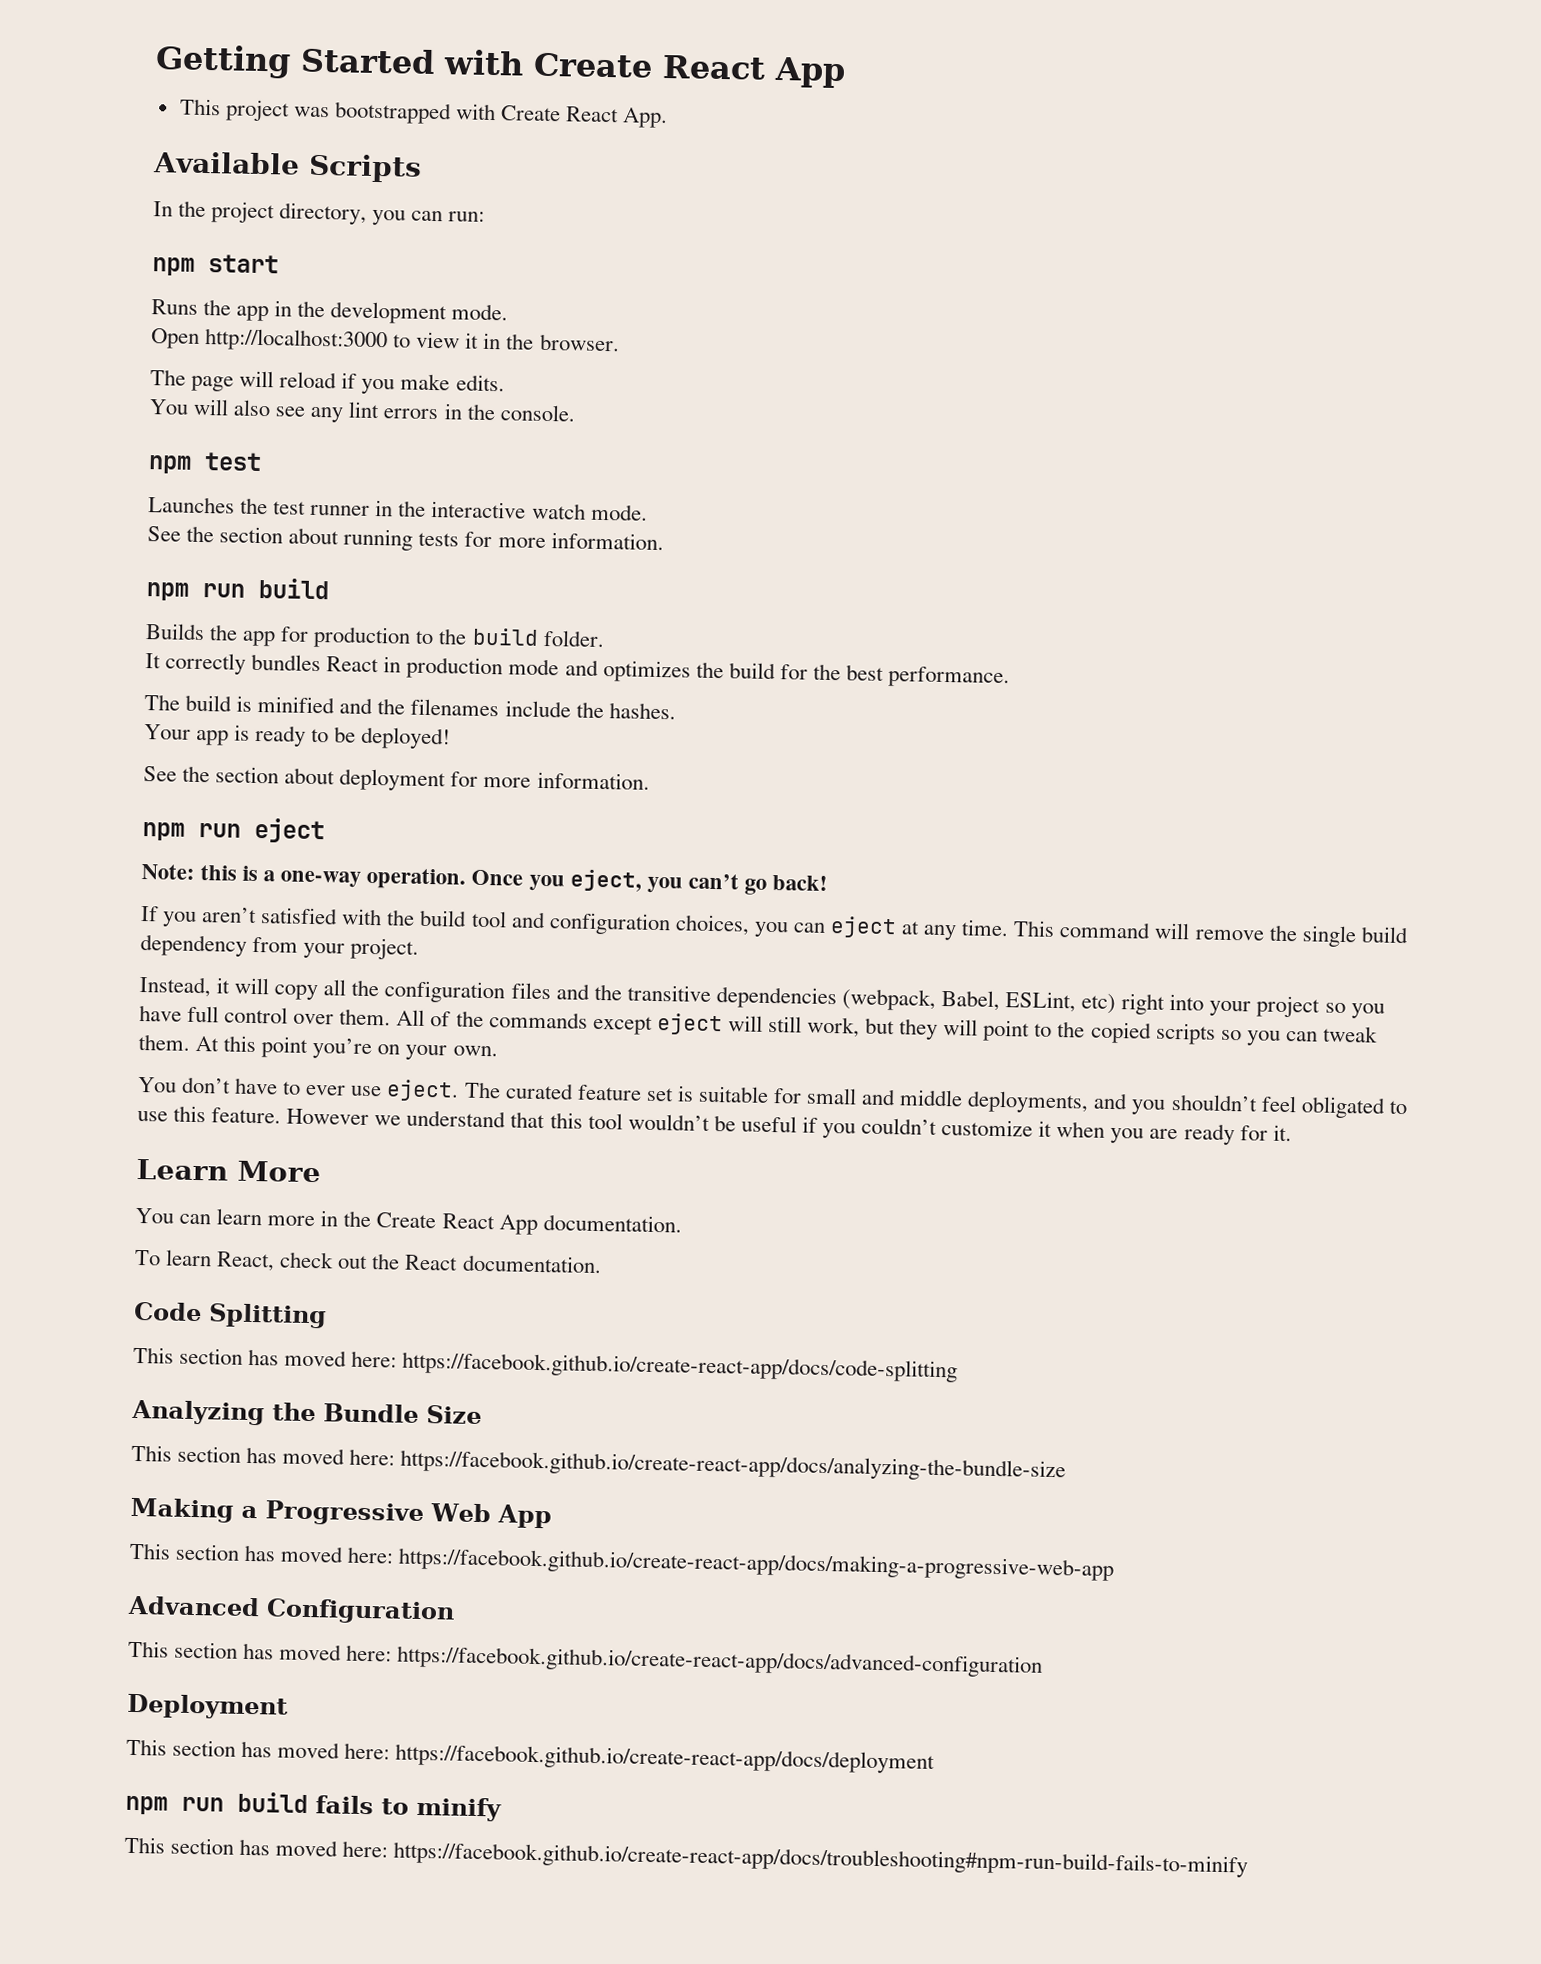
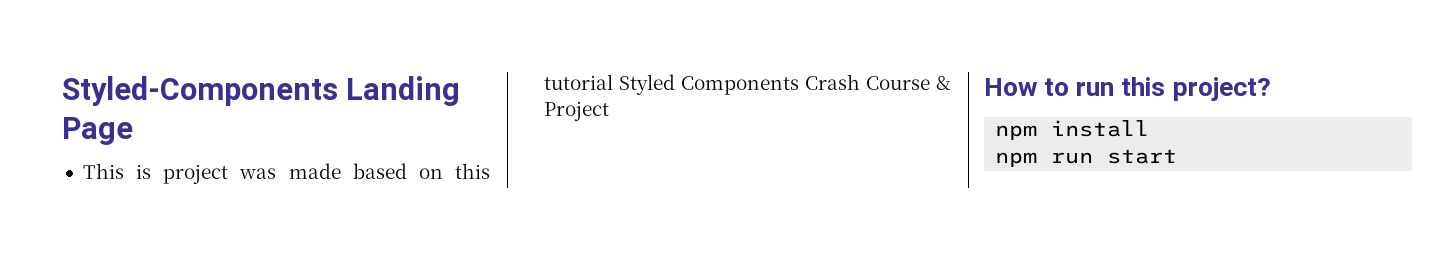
- Getting Started with Create React App
- This project was bootstrapped with Create React App.
- Available Scripts
- In the project directory, you can run:
- npm start
- Runs the app in the development mode.
- Open http://localhost:3000 to view it in the browser.
- The page will reload if you make edits.
- You will also see any lint errors in the console.
- npm test
- Launches the test runner in the interactive watch mode.
- See the section about running tests for more information.
- npm run build
- Builds the app for production to the build folder.
- It correctly bundles React in production mode and optimizes the build for the best performance.
- The build is minified and the filenames include the hashes.
- Your app is ready to be deployed!
- See the section about deployment for more information.
- npm run eject
- Note: this is a one-way operation. Once you eject, you can’t go back!
- If you aren’t satisfied with the build tool and configuration choices, you can eject at any time. This command will remove the single build dependency from your project.
- Instead, it will copy all the configuration files and the transitive dependencies (webpack, Babel, ESLint, etc) right into your project so you have full control over them. All of the commands except eject will still work, but they will point to the copied scripts so you can tweak them. At this point you’re on your own.
- You don’t have to ever use eject. The curated feature set is suitable for small and middle deployments, and you shouldn’t feel obligated to use this feature. However we understand that this tool wouldn’t be useful if you couldn’t customize it when you are ready for it.
- Learn More
- You can learn more in the Create React App documentation.
- To learn React, check out the React documentation.
- Code Splitting
- This section has moved here: https://facebook.github.io/create-react-app/docs/code-splitting
- Analyzing the Bundle Size
- This section has moved here: https://facebook.github.io/create-react-app/docs/analyzing-the-bundle-size
- Making a Progressive Web App
- This section has moved here: https://facebook.github.io/create-react-app/docs/making-a-progressive-web-app
- Advanced Configuration
- This section has moved here: https://facebook.github.io/create-react-app/docs/advanced-configuration
- Deployment
- This section has moved here: https://facebook.github.io/create-react-app/docs/deployment
- npm run build fails to minify
- This section has moved here: https://facebook.github.io/create-react-app/docs/troubleshooting#npm-run-build-fails-to-minify
+ Styled-Components Landing Page
+ This is project was made based on this tutorial Styled Components Crash Course & Project
+ How to run this project?
+ npm install
+ npm run start

